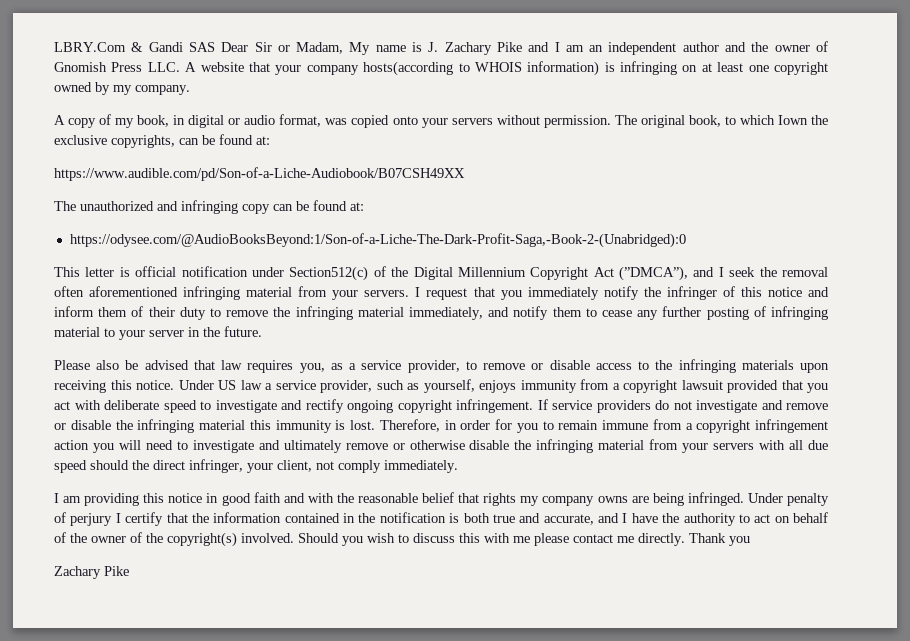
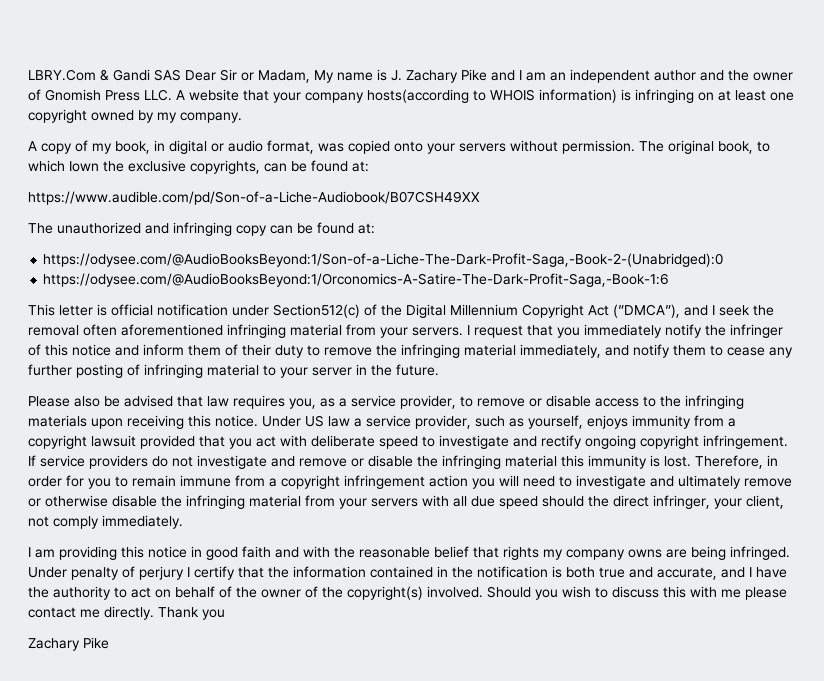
+ https://odysee.com/@AudioBooksBeyond:1/Orconomics-A-Satire-The-Dark-Profit-Saga,-Book-1:6

